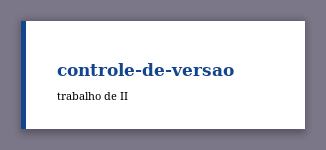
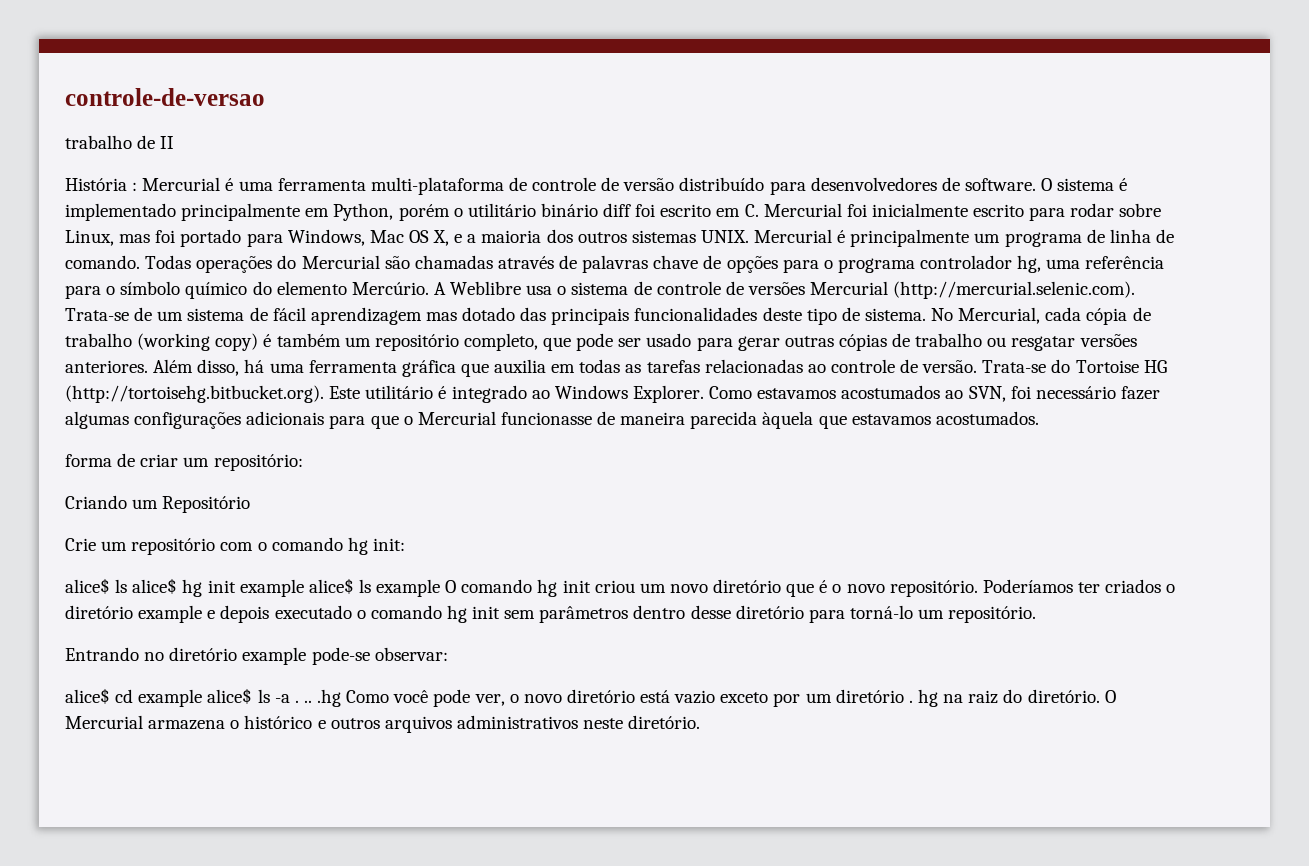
+ História : Mercurial é uma ferramenta multi-plataforma de controle de versão distribuído para desenvolvedores de software. O sistema é implementado principalmente em Python, porém o utilitário binário diff foi escrito em C. Mercurial foi inicialmente escrito para rodar sobre Linux, mas foi portado para Windows, Mac OS X, e a maioria dos outros sistemas UNIX. Mercurial é principalmente um programa de linha de comando. Todas operações do Mercurial são chamadas através de palavras chave de opções para o programa controlador hg, uma referência para o símbolo químico do elemento Mercúrio. A Weblibre usa o sistema de controle de versões Mercurial (http://mercurial.selenic.com). Trata-se de um sistema de fácil aprendizagem mas dotado das principais funcionalidades deste tipo de sistema. No Mercurial, cada cópia de trabalho (working copy) é também um repositório completo, que pode ser usado para gerar outras cópias de trabalho ou resgatar versões anteriores. Além disso, há uma ferramenta gráfica que auxilia em todas as tarefas relacionadas ao controle de versão. Trata-se do Tortoise HG (http://tortoisehg.bitbucket.org). Este utilitário é integrado ao Windows Explorer. Como estavamos acostumados ao SVN, foi necessário fazer algumas configurações adicionais para que o Mercurial funcionasse de maneira parecida àquela que estavamos acostumados.
+ forma de criar um repositório:
+ Criando um Repositório
+ Crie um repositório com o comando hg init:
+ alice$ ls alice$ hg init example alice$ ls example O comando hg init criou um novo diretório que é o novo repositório. Poderíamos ter criados o diretório example e depois executado o comando hg init sem parâmetros dentro desse diretório para torná-lo um repositório.
+ Entrando no diretório example pode-se observar:
+ alice$ cd example alice$ ls -a . .. .hg Como você pode ver, o novo diretório está vazio exceto por um diretório . hg na raiz do diretório. O Mercurial armazena o histórico e outros arquivos administrativos neste diretório.

